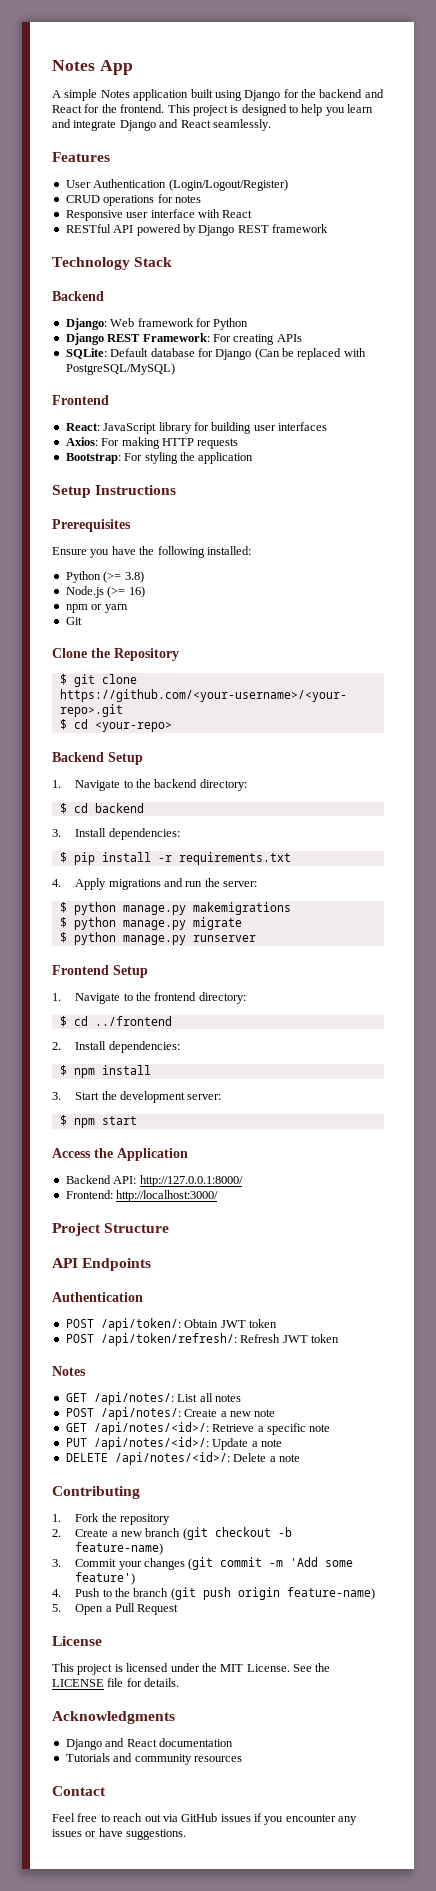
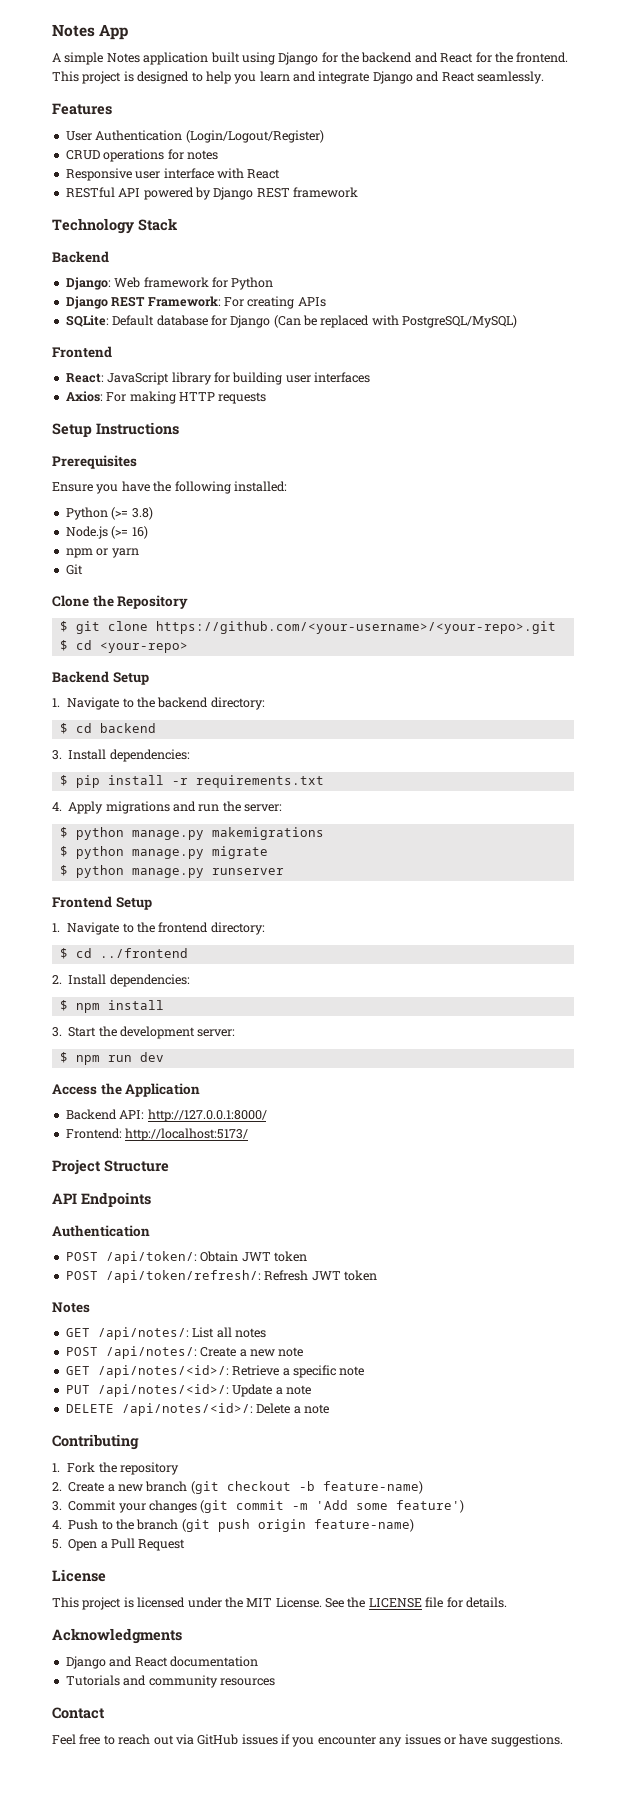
- Bootstrap: For styling the application
- $ npm start
+ $ npm run dev
- Frontend: http://localhost:3000/
+ Frontend: http://localhost:5173/

